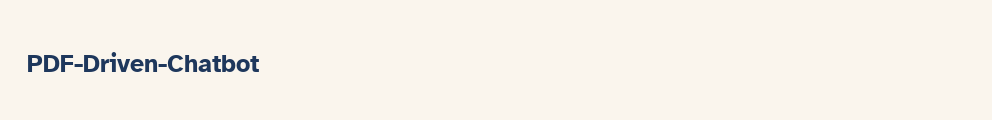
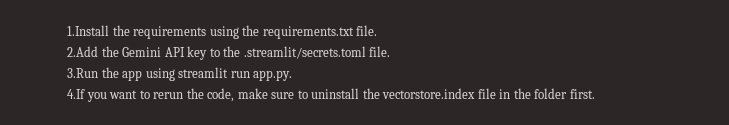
- PDF-Driven-Chatbot
+ 1.Install the requirements using the requirements.txt file.
+ 2.Add the Gemini API key to the .streamlit/secrets.toml file.
+ 3.Run the app using streamlit run app.py.
+ 4.If you want to rerun the code, make sure to uninstall the vectorstore.index file in the folder first.

